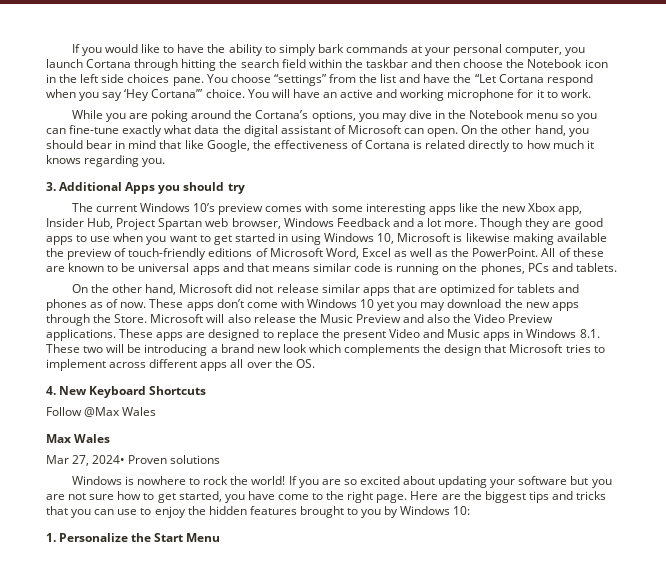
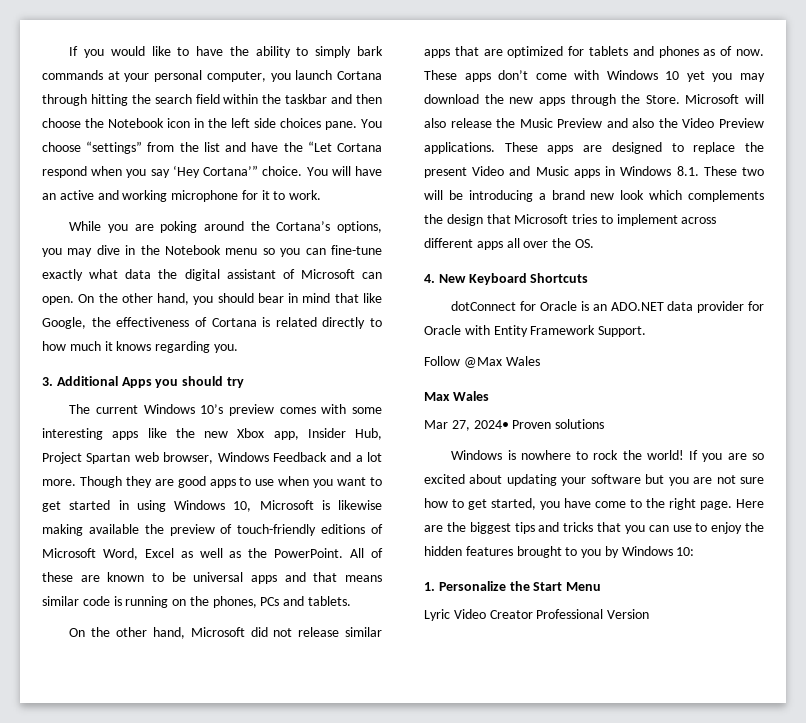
+ dotConnect for Oracle is an ADO.NET data provider for Oracle with Entity Framework Support.
+ Lyric Video Creator Professional Version

